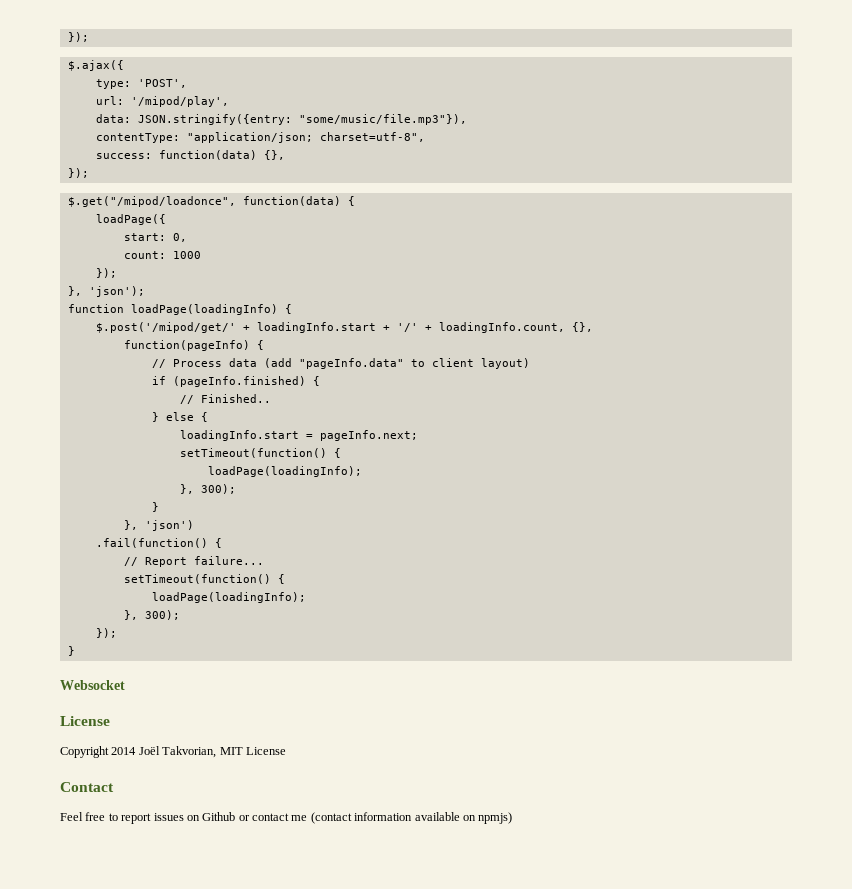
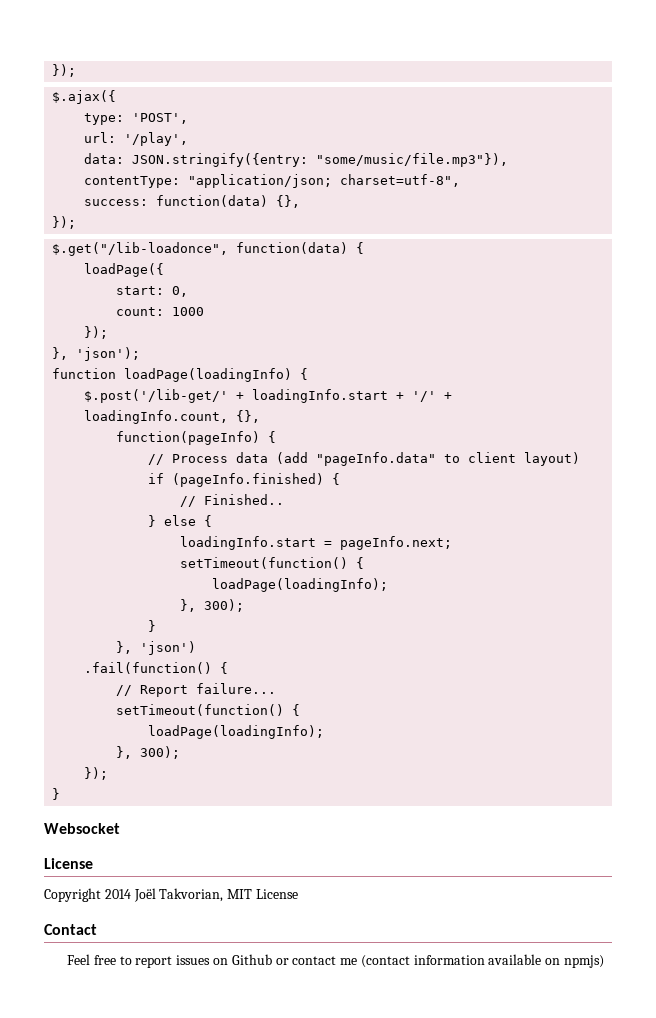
- url: '/mipod/play',
+ url: '/play',
- $.get("/mipod/loadonce", function(data) {
+ $.get("/lib-loadonce", function(data) {
- $.post('/mipod/get/' + loadingInfo.start + '/' + loadingInfo.count, {},
+ $.post('/lib-get/' + loadingInfo.start + '/' + loadingInfo.count, {},

